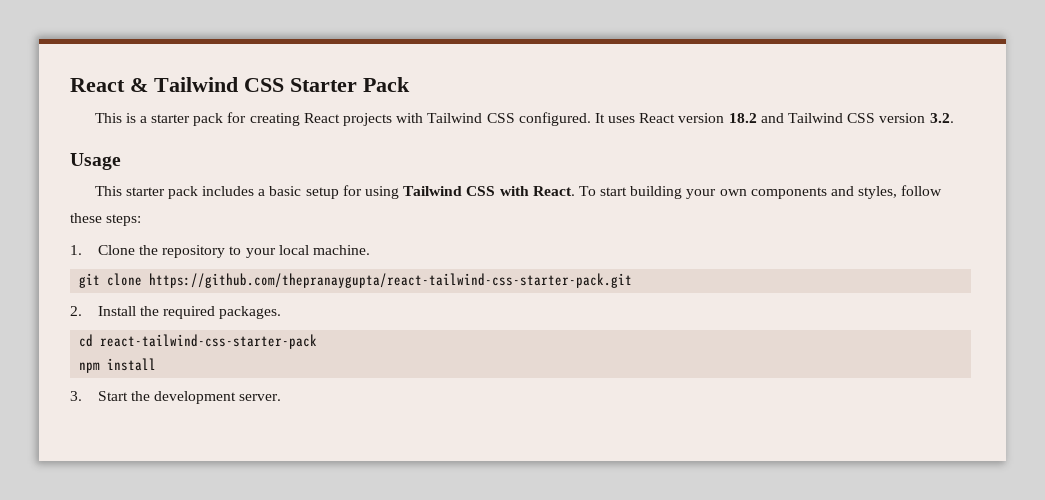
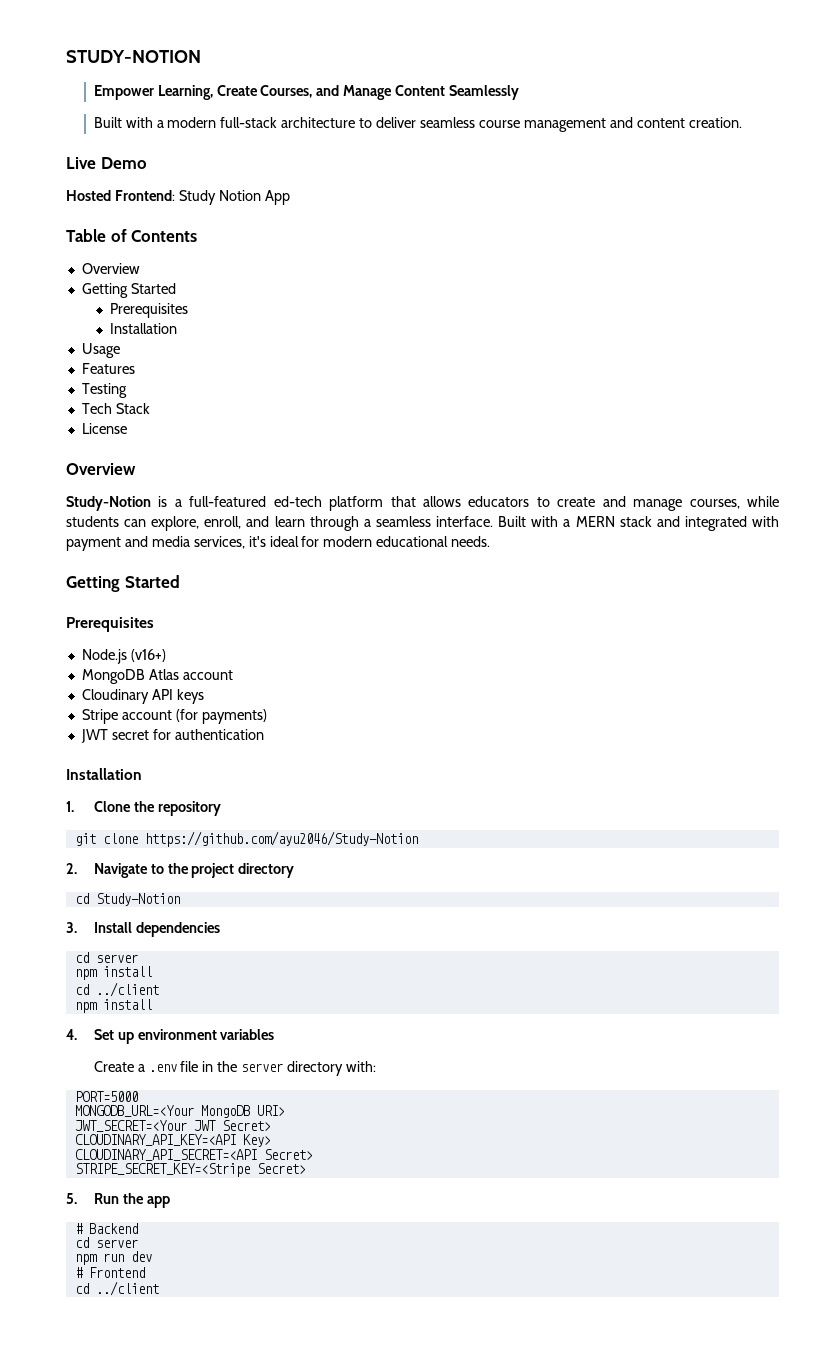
- React & Tailwind CSS Starter Pack
- This is a starter pack for creating React projects with Tailwind CSS configured. It uses React version 18.2 and Tailwind CSS version 3.2.
+ STUDY-NOTION
+ Empower Learning, Create Courses, and Manage Content Seamlessly
+ Built with a modern full-stack architecture to deliver seamless course management and content creation.
+ Live Demo
+ Hosted Frontend: Study Notion App
+ Table of Contents
+ Overview
+ Getting Started
+ Prerequisites
+ Installation
  Usage
- This starter pack includes a basic setup for using Tailwind CSS with React. To start building your own components and styles, follow these steps:
- 1. Clone the repository to your local machine.
- git clone https://github.com/thepranaygupta/react-tailwind-css-starter-pack.git
- 2. Install the required packages.
- cd react-tailwind-css-starter-pack
+ Features
+ Testing
+ Tech Stack
+ License
+ Overview
+ Study-Notion is a full-featured ed-tech platform that allows educators to create and manage courses, while students can explore, enroll, and learn through a seamless interface. Built with a MERN stack and integrated with payment and media services, it's ideal for modern educational needs.
+ Getting Started
+ Prerequisites
+ Node.js (v16+)
+ MongoDB Atlas account
+ Cloudinary API keys
+ Stripe account (for payments)
+ JWT secret for authentication
+ Installation
+ 1. Clone the repository
+ git clone https://github.com/ayu2046/Study-Notion
+ 2. Navigate to the project directory
+ cd Study-Notion
+ 3. Install dependencies
+ cd server
  npm install
- 3. Start the development server.
+ cd ../client
+ npm install
+ 4. Set up environment variables
+ Create a .env file in the server directory with:
+ PORT=5000
+ MONGODB_URL=<Your MongoDB URI>
+ JWT_SECRET=<Your JWT Secret>
+ CLOUDINARY_API_KEY=<API Key>
+ CLOUDINARY_API_SECRET=<API Secret>
+ STRIPE_SECRET_KEY=<Stripe Secret>
+ 5. Run the app
+ # Backend
+ cd server
+ npm run dev
+ # Frontend
+ cd ../client

